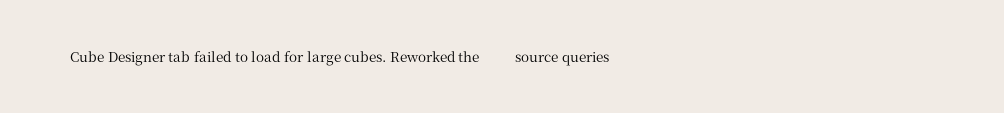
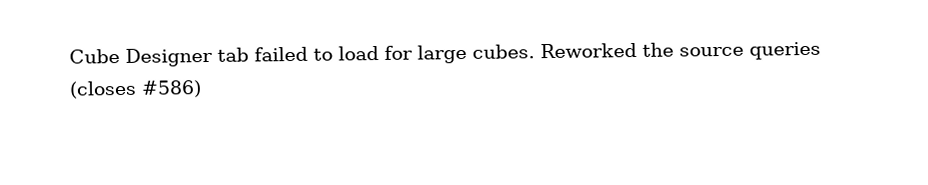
- Reworked the source queries
+ Reworked the source queries (closes #586)

